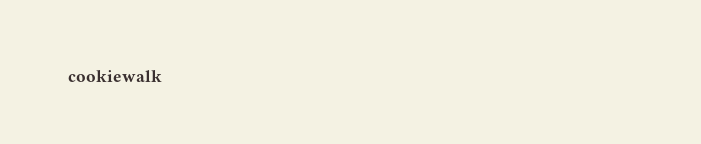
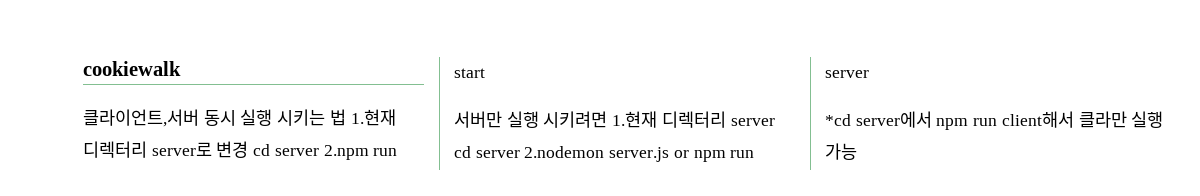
+ 클라이언트,서버 동시 실행 시키는 법 1.현재 디렉터리 server로 변경 cd server 2.npm run start
+ 서버만 실행 시키려면 1.현재 디렉터리 server cd server 2.nodemon server.js or npm run server
+ *cd server에서 npm run client해서 클라만 실행 가능

